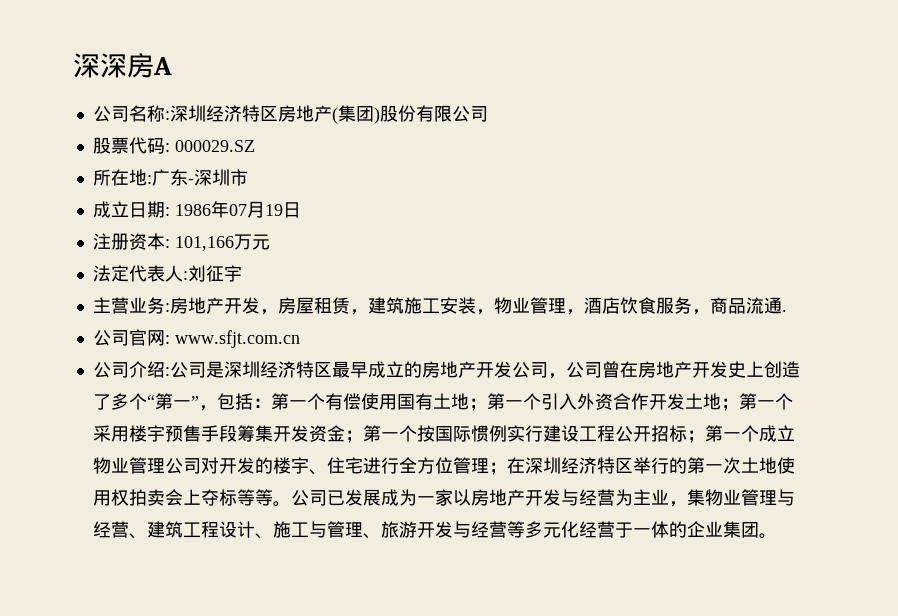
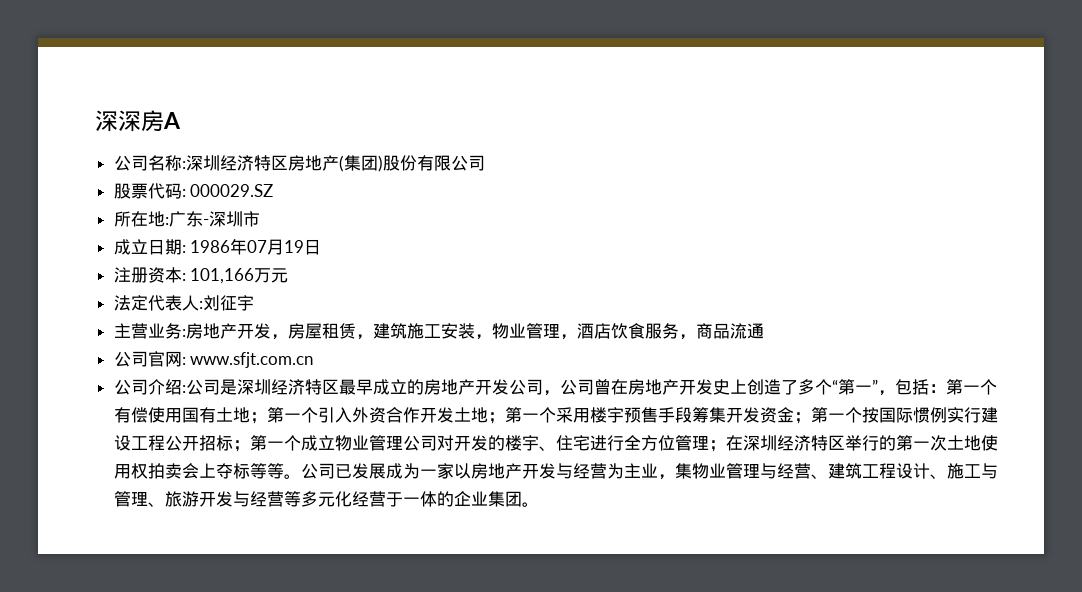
- 主营业务:房地产开发，房屋租赁，建筑施工安装，物业管理，酒店饮食服务，商品流通.
+ 主营业务:房地产开发，房屋租赁，建筑施工安装，物业管理，酒店饮食服务，商品流通

